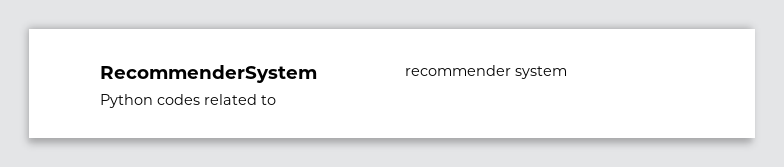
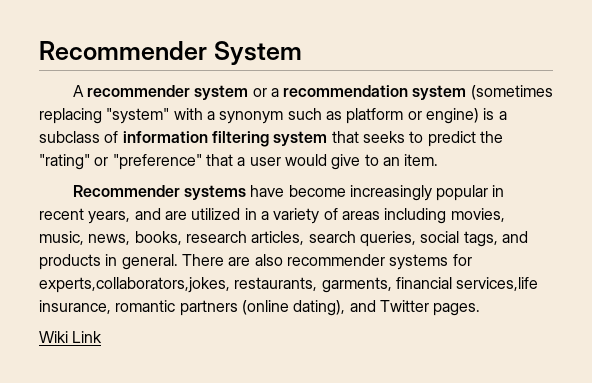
- RecommenderSystem
- Python codes related to recommender system
+ Recommender System
+ A recommender system or a recommendation system (sometimes replacing "system" with a synonym such as platform or engine) is a subclass of information filtering system that seeks to predict the "rating" or "preference" that a user would give to an item.
+ Recommender systems have become increasingly popular in recent years, and are utilized in a variety of areas including movies, music, news, books, research articles, search queries, social tags, and products in general. There are also recommender systems for experts,collaborators,jokes, restaurants, garments, financial services,life insurance, romantic partners (online dating), and Twitter pages.
+ Wiki Link

